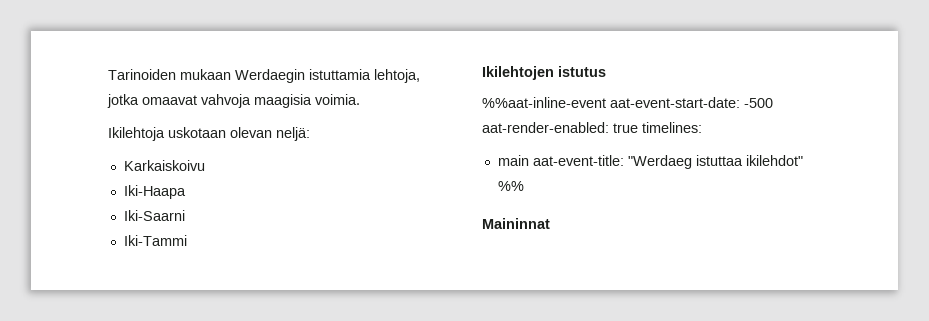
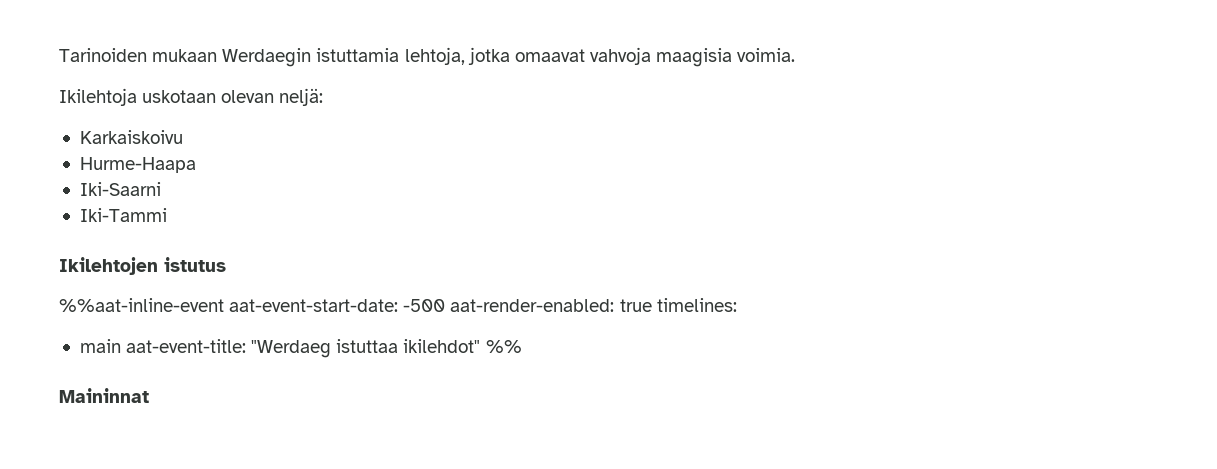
- Iki-Haapa
+ Hurme-Haapa

